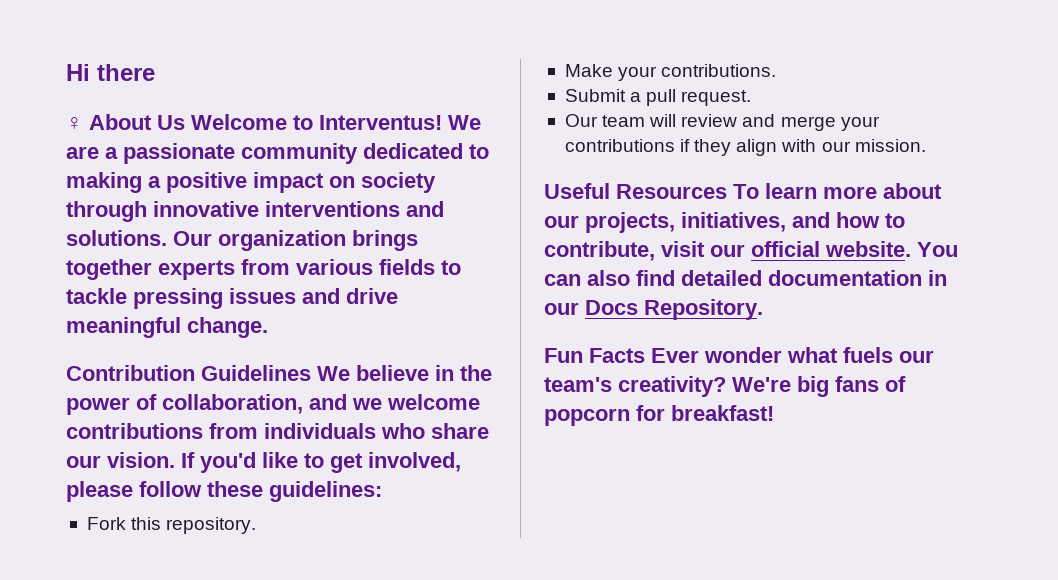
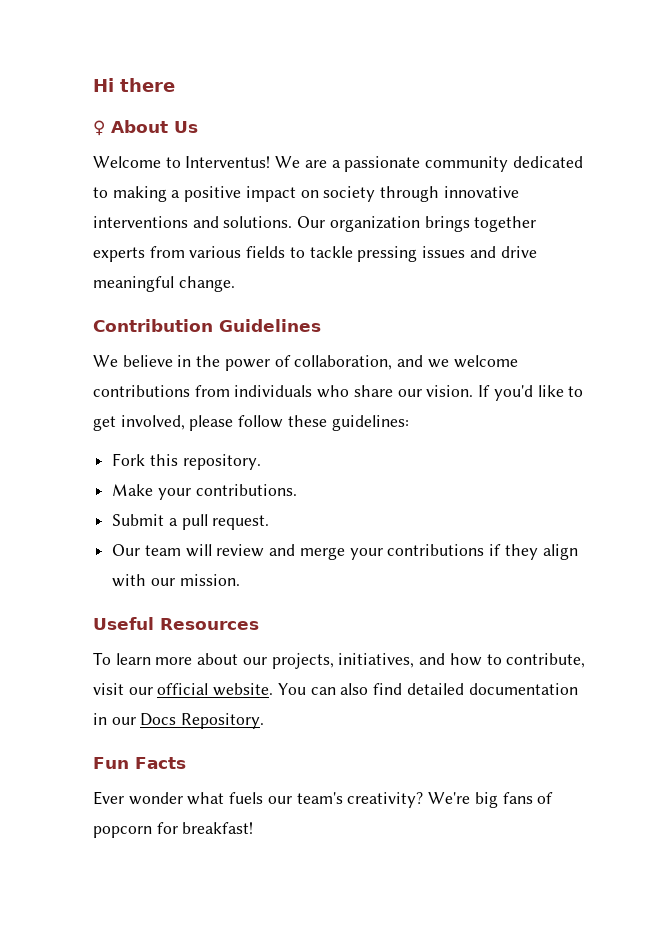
- ♀ About Us Welcome to Interventus!
+ ♀ About Us
+ Welcome to Interventus!
- Contribution Guidelines We believe in the power of collaboration, and we welcome contributions from individuals who share our vision.
+ Contribution Guidelines
+ We believe in the power of collaboration, and we welcome contributions from individuals who share our vision.
- Useful Resources To learn more about our projects, initiatives, and how to contribute, visit our official website.
+ Useful Resources
+ To learn more about our projects, initiatives, and how to contribute, visit our official website.
- Fun Facts Ever wonder what fuels our team's creativity?
+ Fun Facts
+ Ever wonder what fuels our team's creativity?

